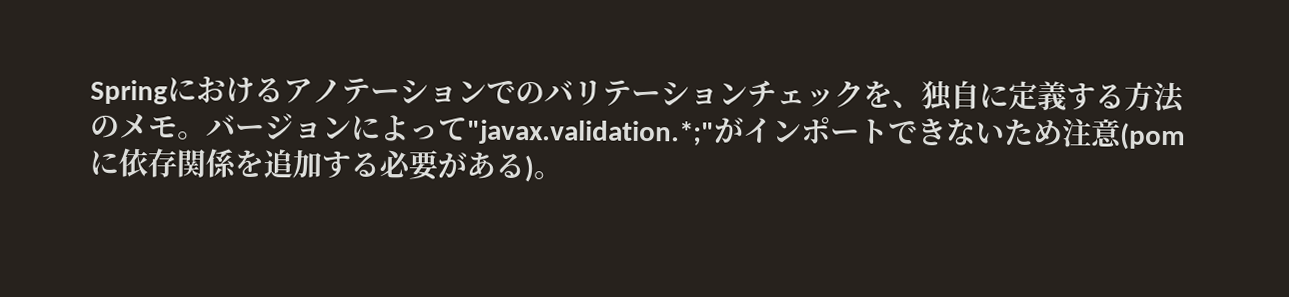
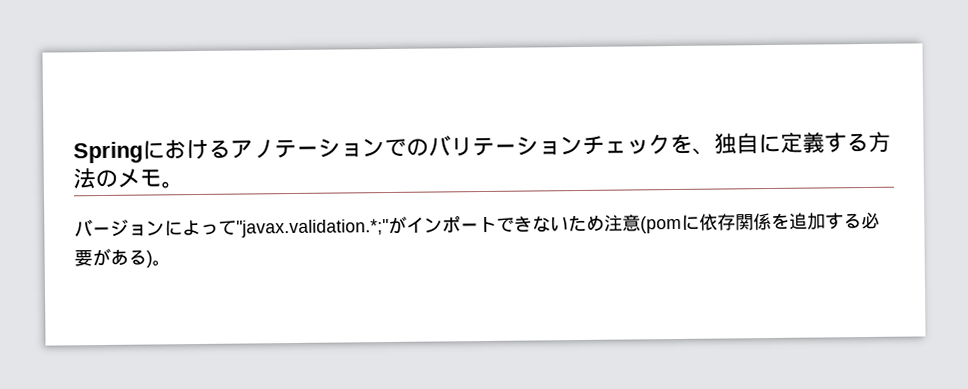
- Springにおけるアノテーションでのバリテーションチェックを、独自に定義する方法のメモ。バージョンによって"javax.validation.*;"がインポートできないため注意(pomに依存関係を追加する必要がある)。
+ Springにおけるアノテーションでのバリテーションチェックを、独自に定義する方法のメモ。
+ バージョンによって"javax.validation.*;"がインポートできないため注意(pomに依存関係を追加する必要がある)。

